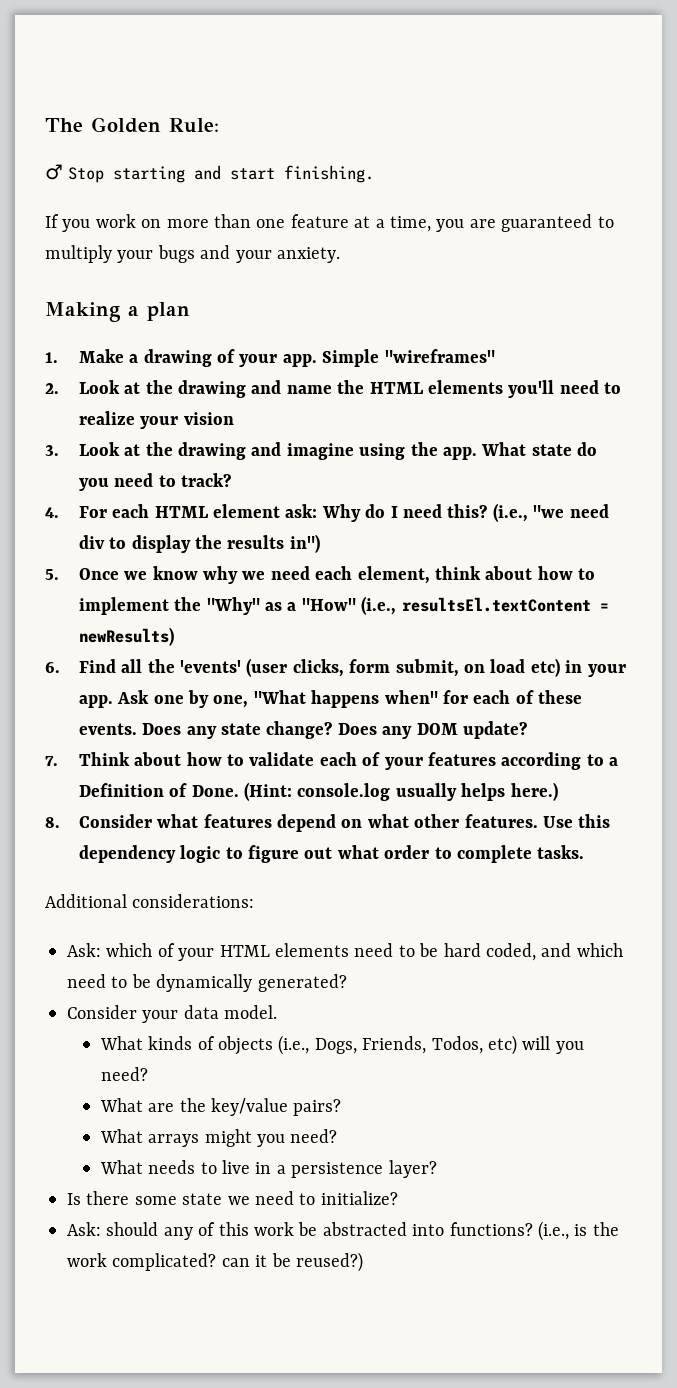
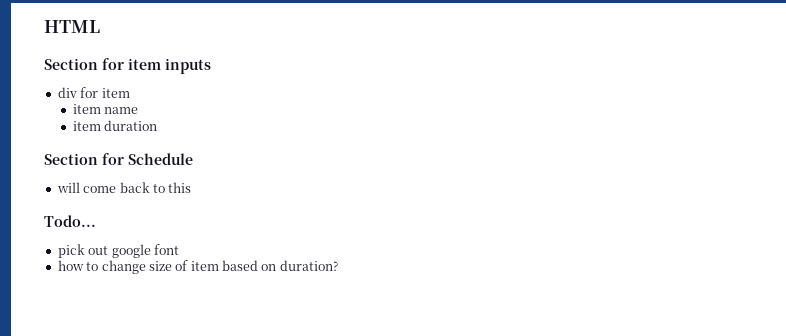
- The Golden Rule:
- ♂ Stop starting and start finishing.
- If you work on more than one feature at a time, you are guaranteed to multiply your bugs and your anxiety.
- Making a plan
- 1. Make a drawing of your app. Simple "wireframes"
- 2. Look at the drawing and name the HTML elements you'll need to realize your vision
- 3. Look at the drawing and imagine using the app. What state do you need to track?
- 4. For each HTML element ask: Why do I need this? (i.e., "we need div to display the results in")
- 5. Once we know why we need each element, think about how to implement the "Why" as a "How" (i.e., resultsEl.textContent = newResults)
- 6. Find all the 'events' (user clicks, form submit, on load etc) in your app. Ask one by one, "What happens when" for each of these events. Does any state change? Does any DOM update?
- 7. Think about how to validate each of your features according to a Definition of Done. (Hint: console.log usually helps here.)
- 8. Consider what features depend on what other features. Use this dependency logic to figure out what order to complete tasks.
- Additional considerations:
- Ask: which of your HTML elements need to be hard coded, and which need to be dynamically generated?
- Consider your data model.
- What kinds of objects (i.e., Dogs, Friends, Todos, etc) will you need?
- What are the key/value pairs?
- What arrays might you need?
- What needs to live in a persistence layer?
- Is there some state we need to initialize?
- Ask: should any of this work be abstracted into functions? (i.e., is the work complicated? can it be reused?)
+ HTML
+ Section for item inputs
+ div for item
+ item name
+ item duration
+ Section for Schedule
+ will come back to this
+ Todo...
+ pick out google font
+ how to change size of item based on duration?

